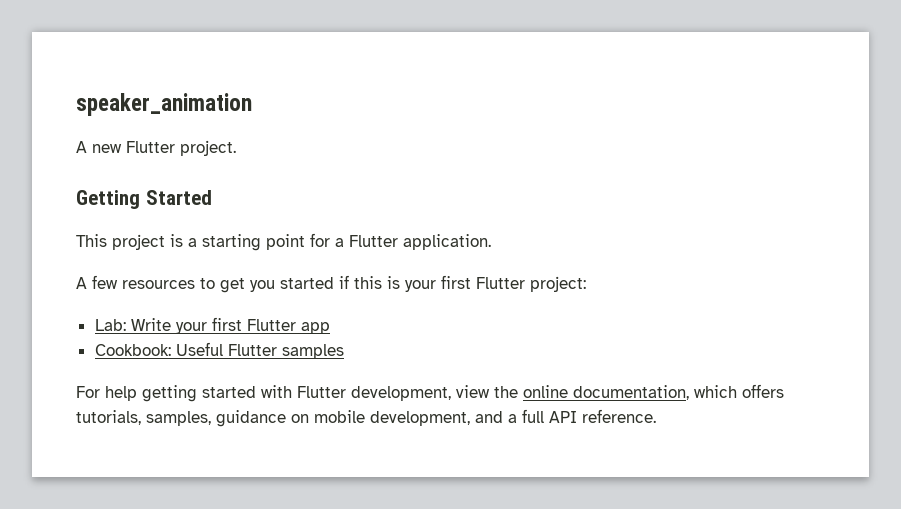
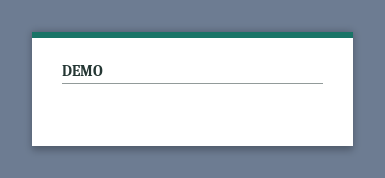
- speaker_animation
- A new Flutter project.
- Getting Started
- This project is a starting point for a Flutter application.
- A few resources to get you started if this is your first Flutter project:
- Lab: Write your first Flutter app
- Cookbook: Useful Flutter samples
- For help getting started with Flutter development, view the online documentation, which offers tutorials, samples, guidance on mobile development, and a full API reference.
+ DEMO

